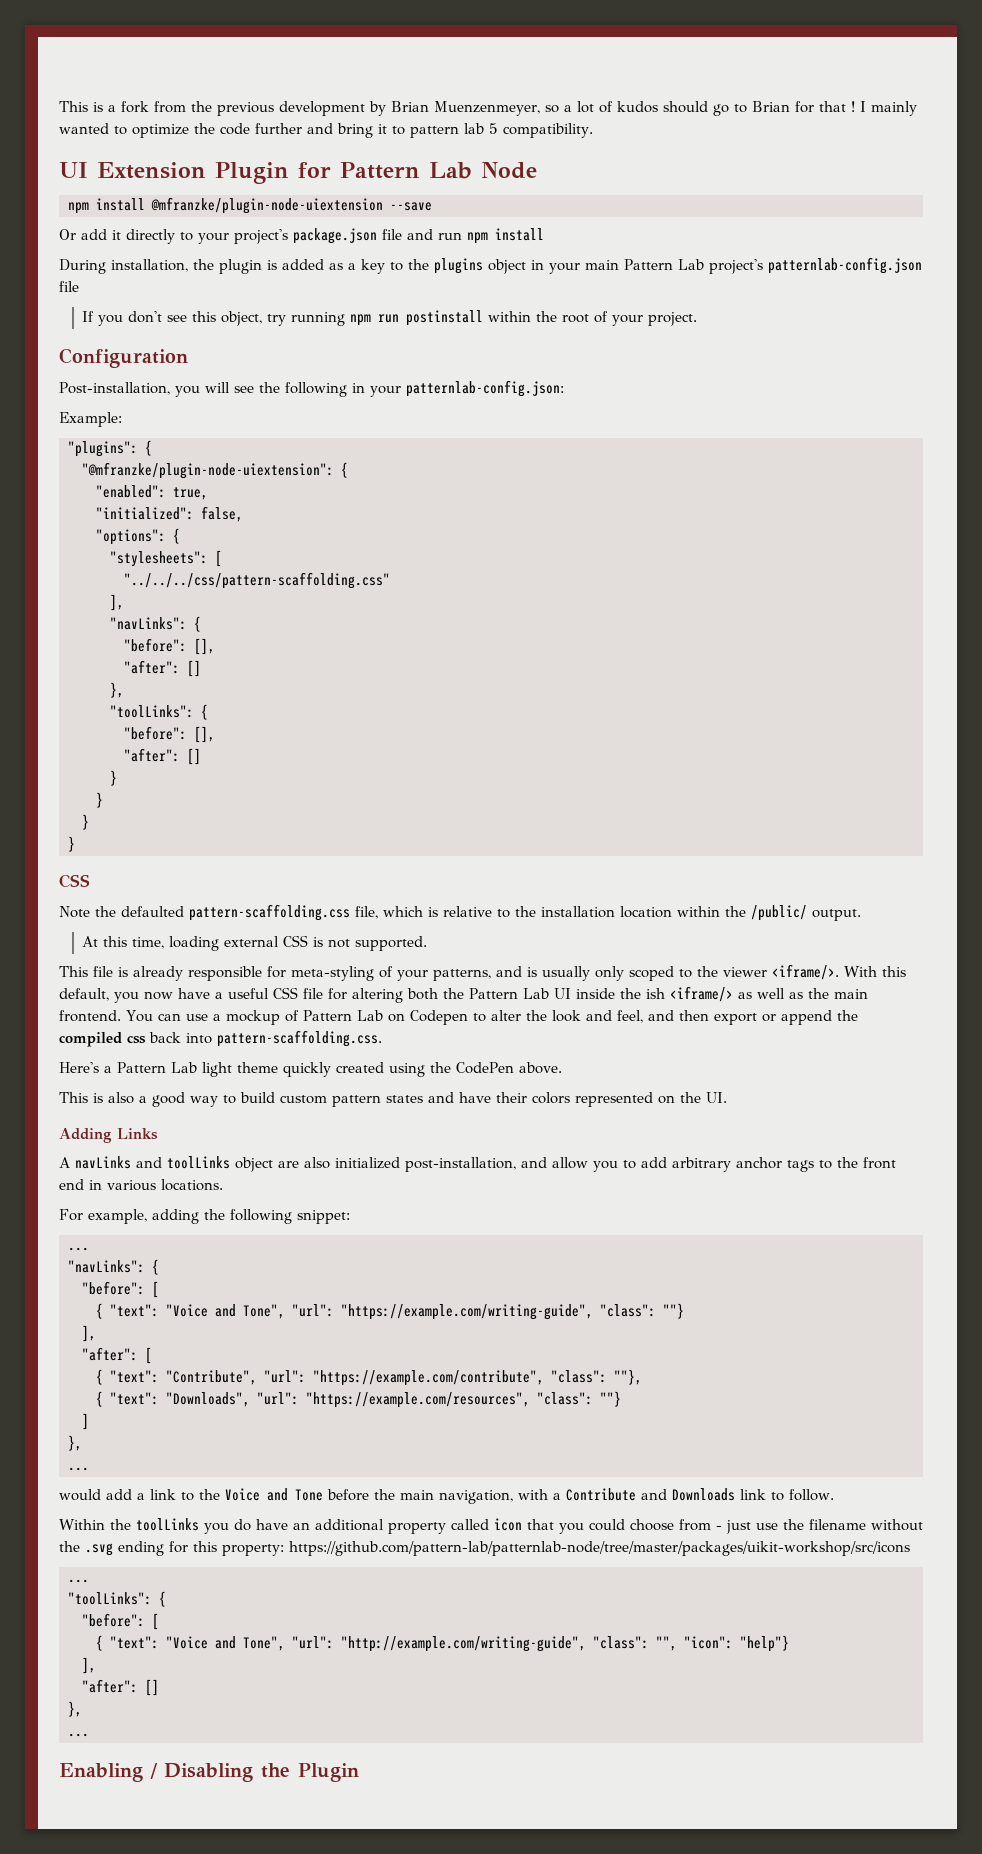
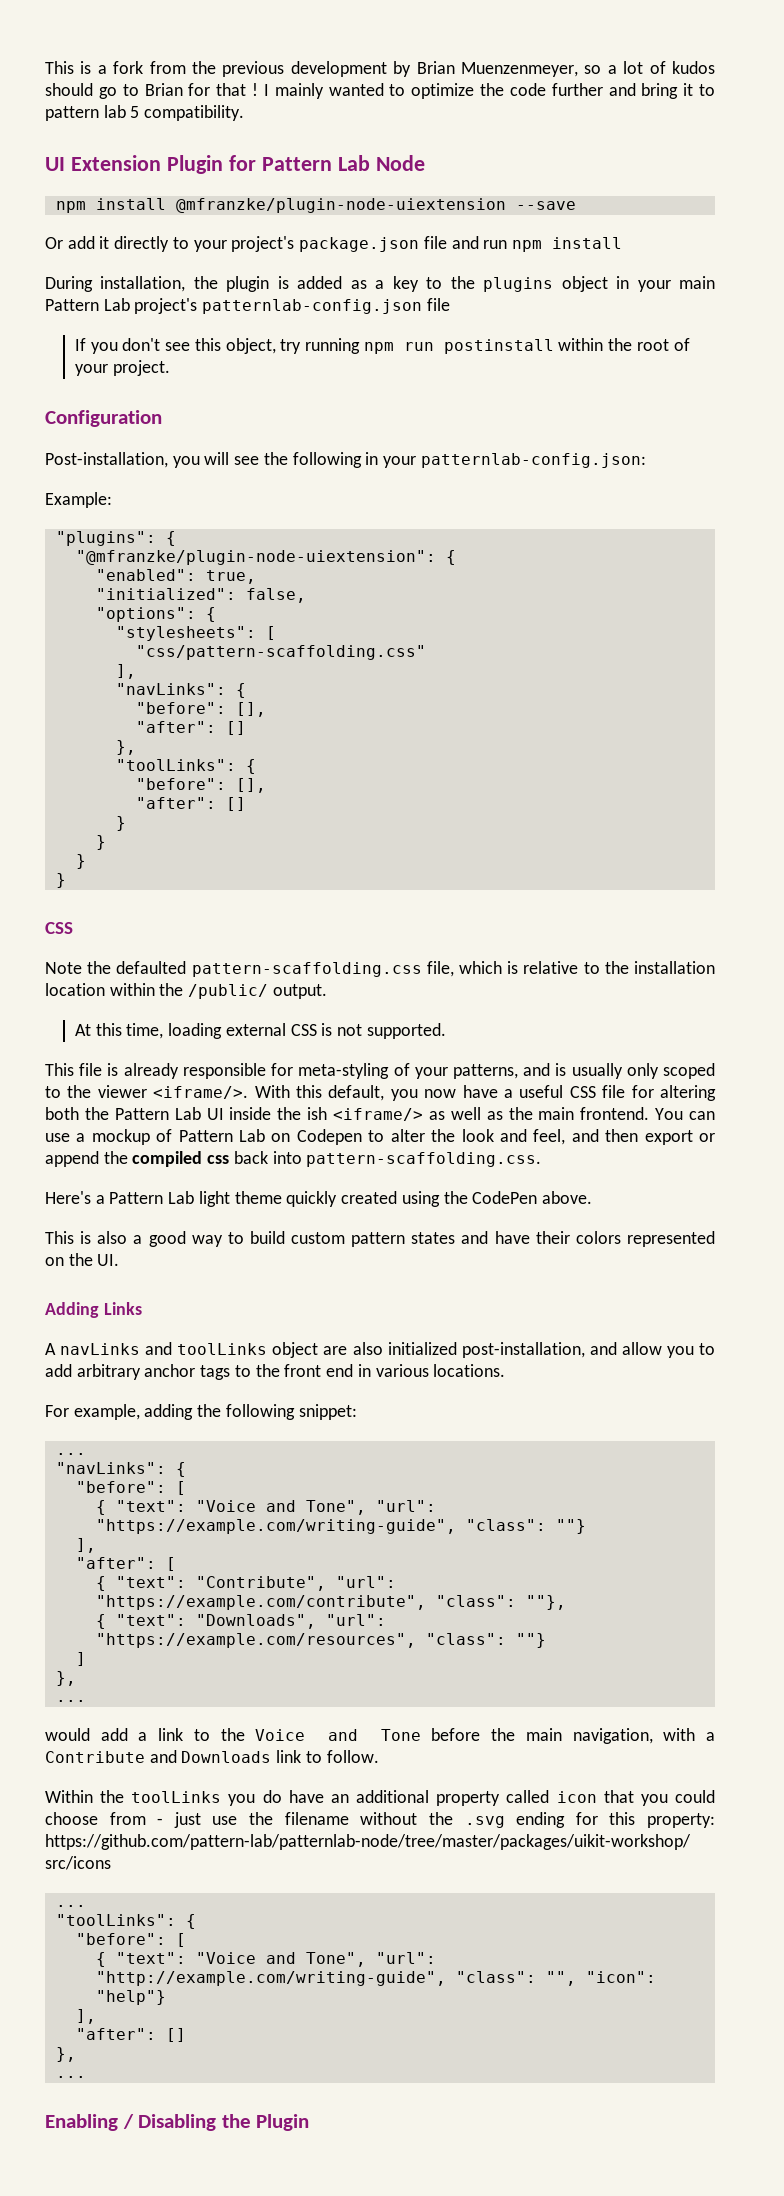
- "../../../css/pattern-scaffolding.css"
+ "css/pattern-scaffolding.css"

